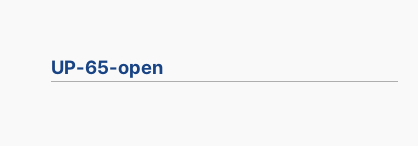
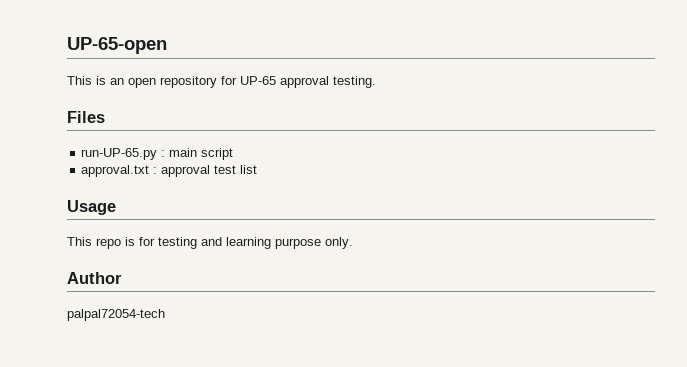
+ This is an open repository for UP-65 approval testing.
+ Files
+ run-UP-65.py : main script
+ approval.txt : approval test list
+ Usage
+ This repo is for testing and learning purpose only.
+ Author
+ palpal72054-tech

